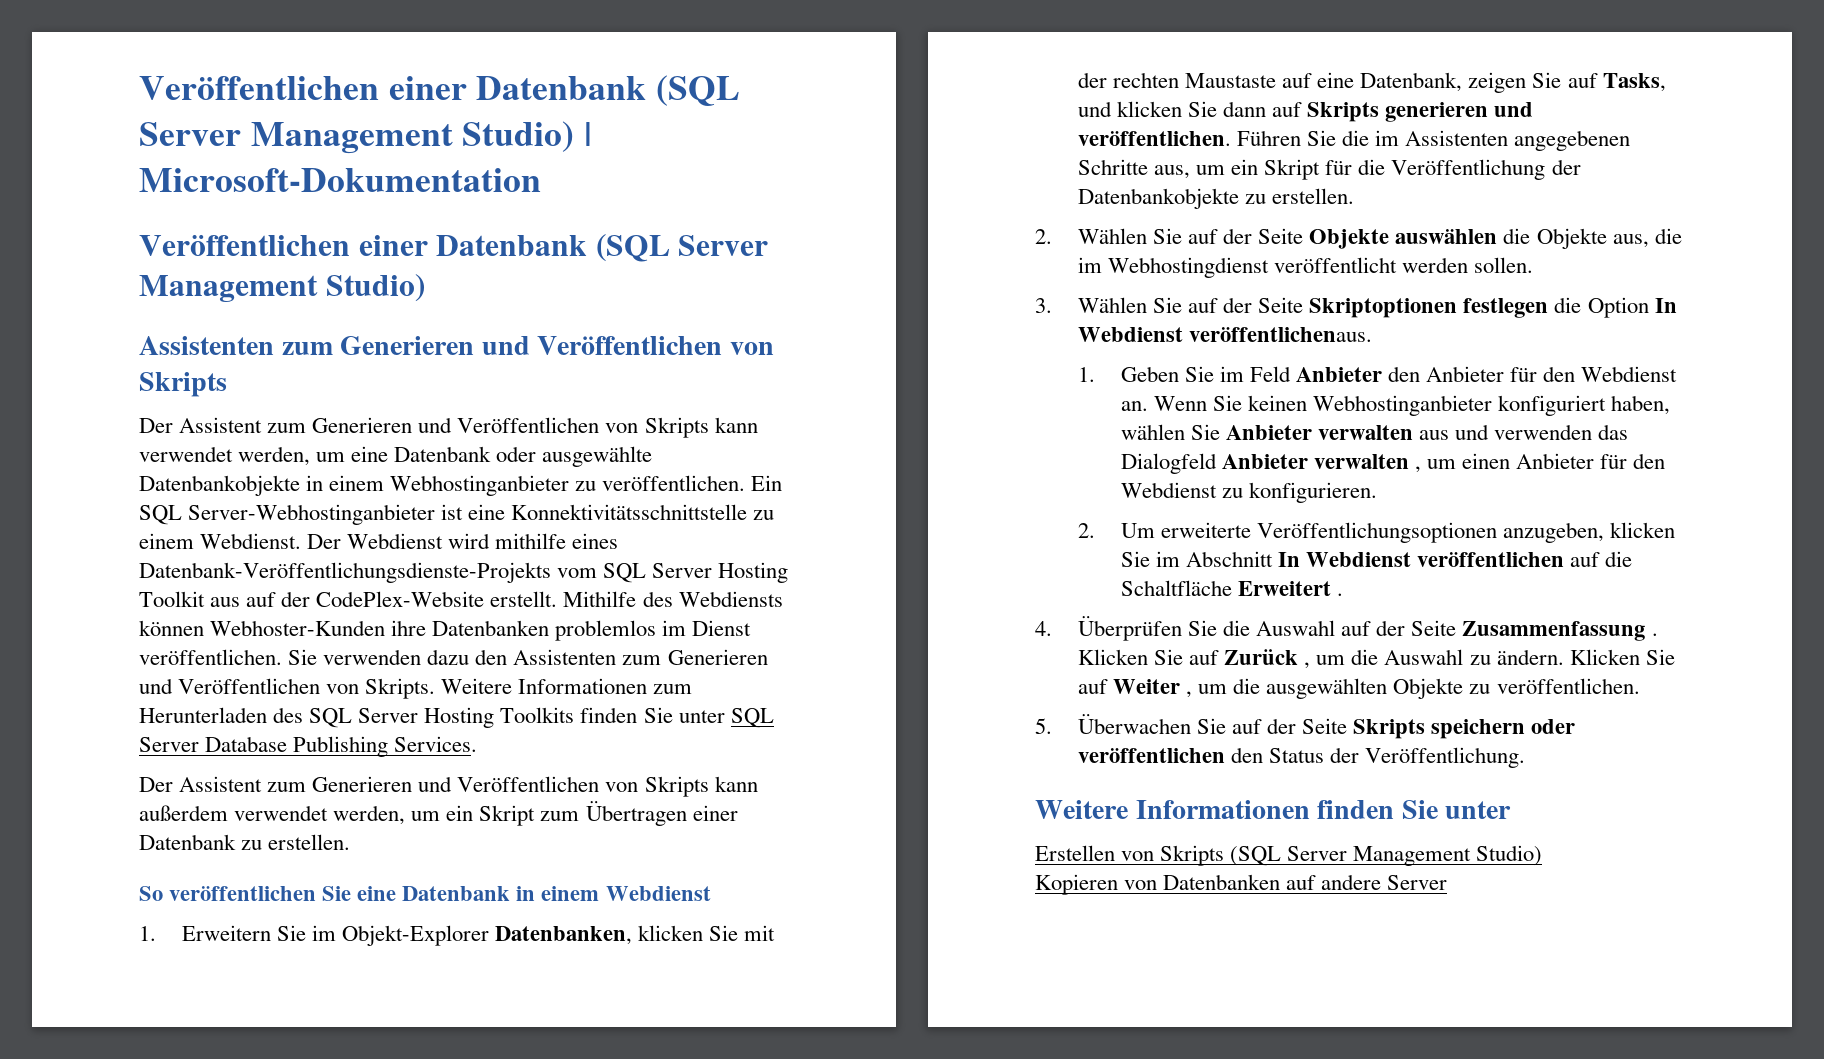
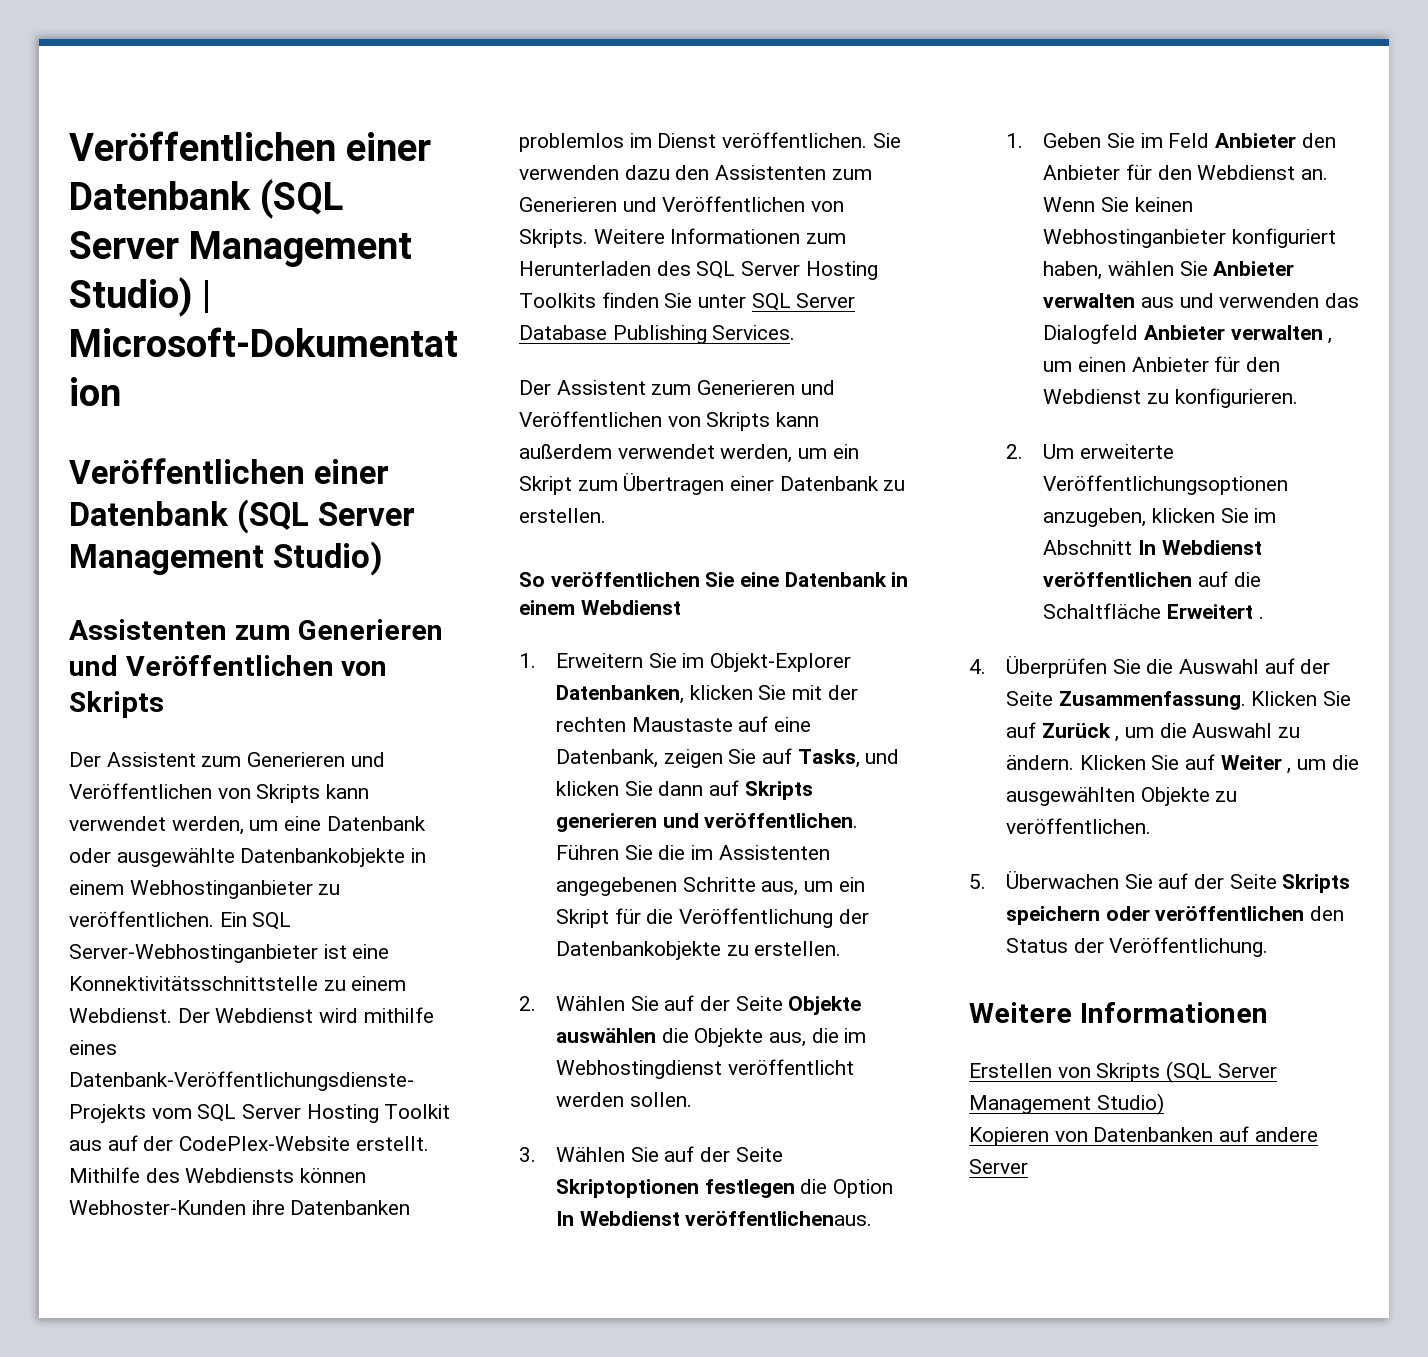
- 4. Überprüfen Sie die Auswahl auf der Seite Zusammenfassung .
+ 4. Überprüfen Sie die Auswahl auf der Seite Zusammenfassung.
  5. Überwachen Sie auf der Seite Skripts speichern oder veröffentlichen den Status der Veröffentlichung.
- Weitere Informationen finden Sie unter
+ Weitere Informationen

